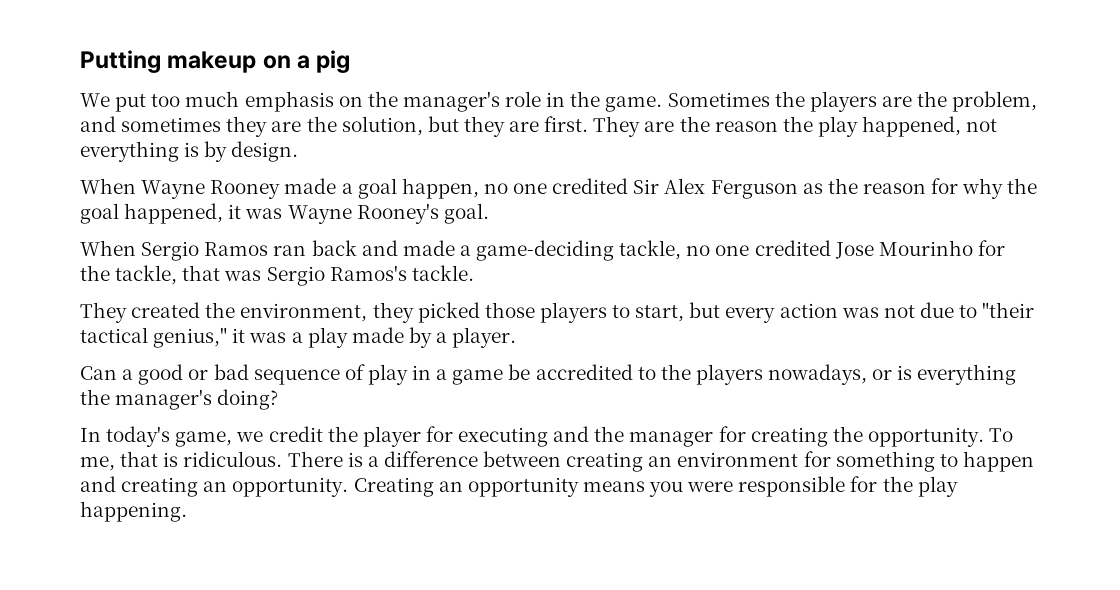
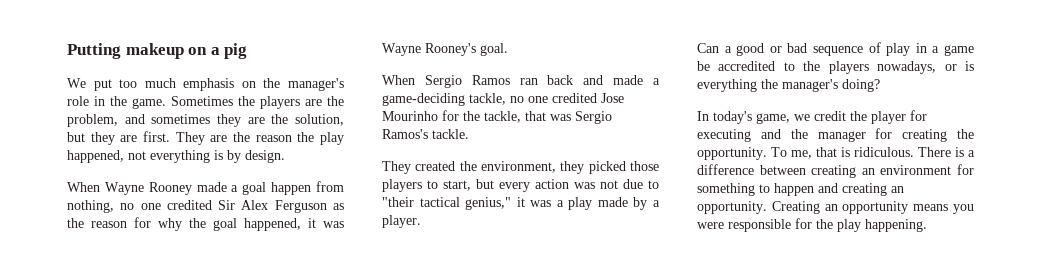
- When Wayne Rooney made a goal happen, no one credited Sir Alex Ferguson as the reason for why the goal happened, it was Wayne Rooney's goal.
+ When Wayne Rooney made a goal happen from nothing, no one credited Sir Alex Ferguson as the reason for why the goal happened, it was Wayne Rooney's goal.

